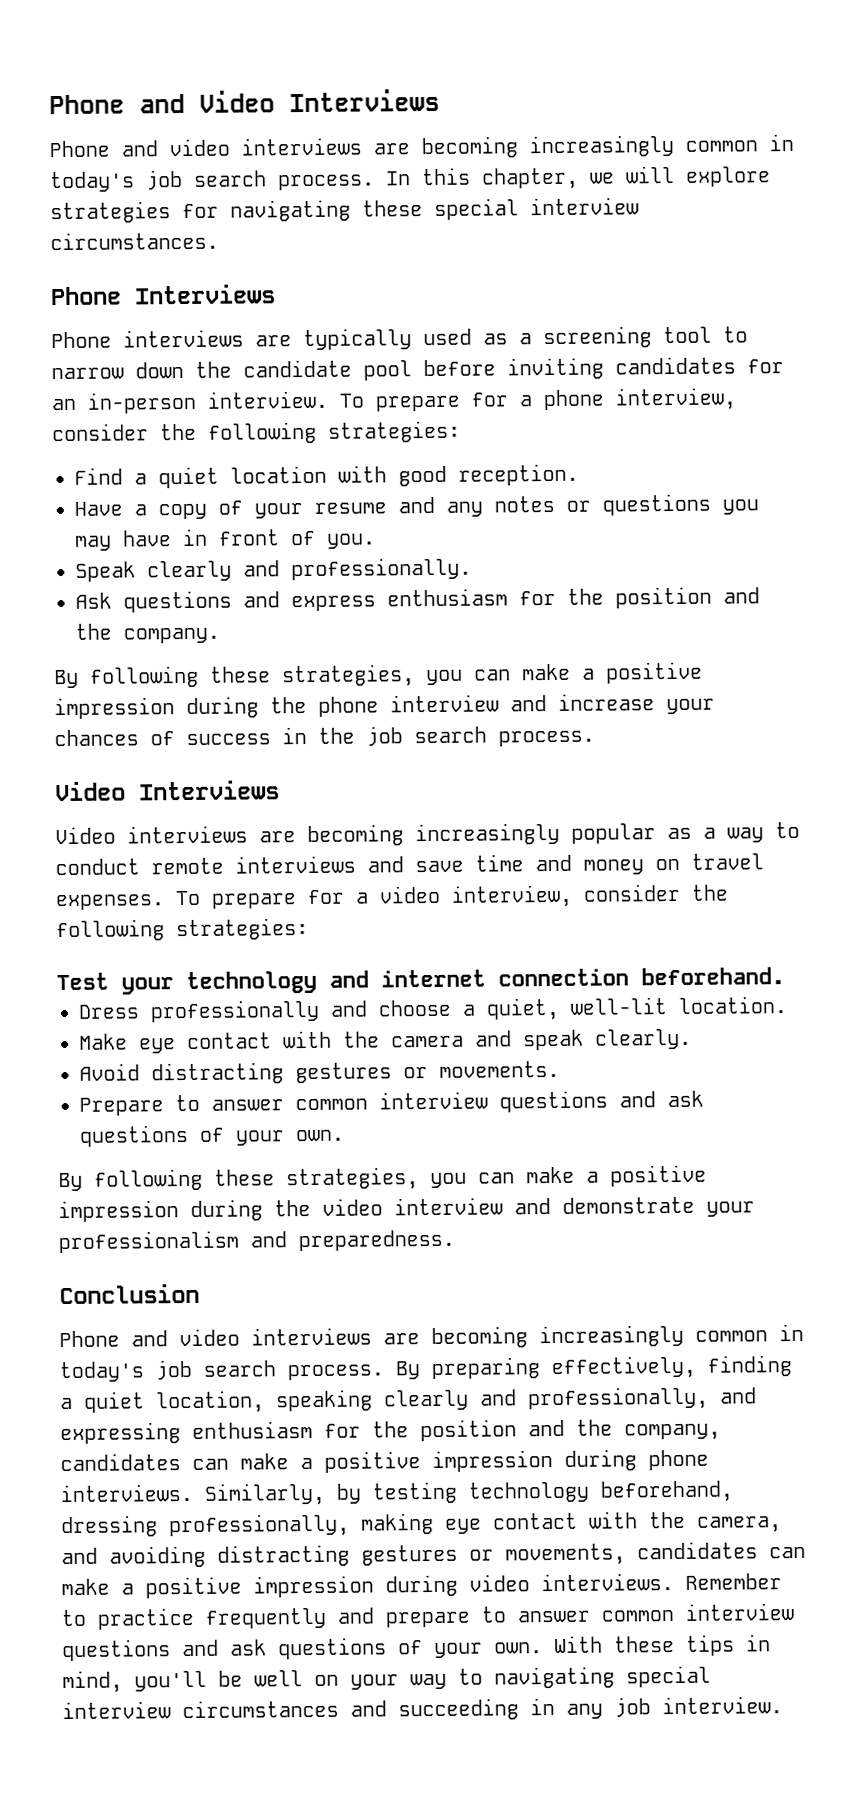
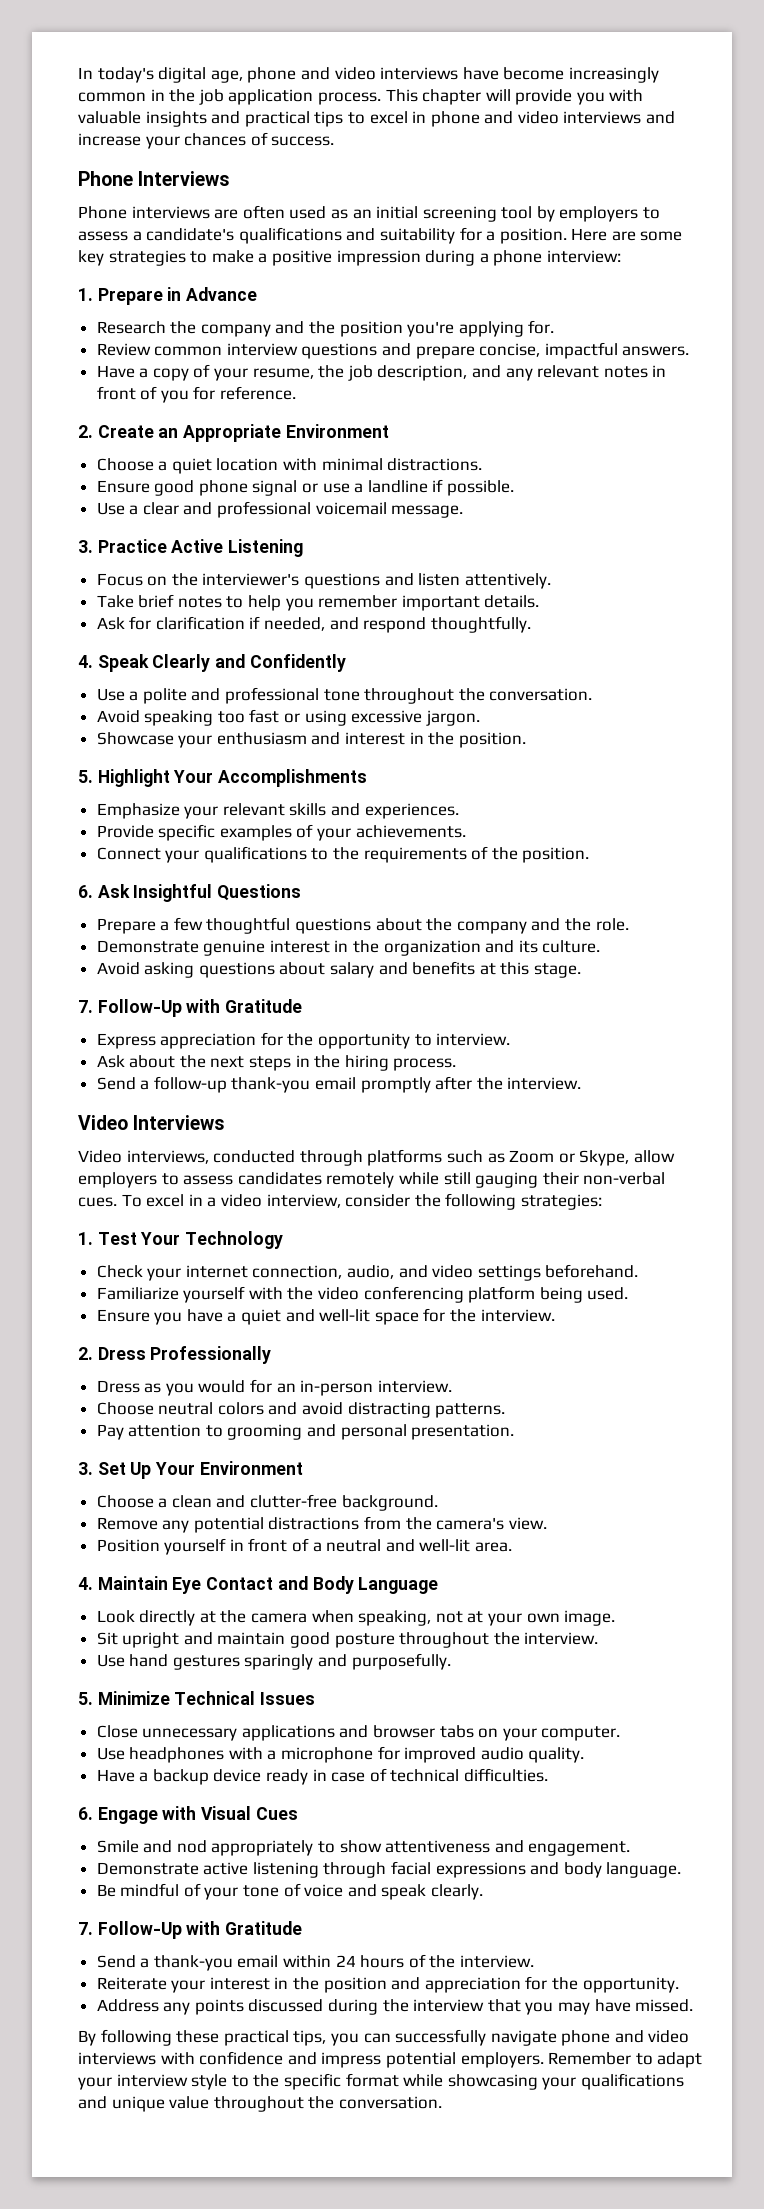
- Phone and Video Interviews
- Phone and video interviews are becoming increasingly common in today's job search process. In this chapter, we will explore strategies for navigating these special interview circumstances.
+ In today's digital age, phone and video interviews have become increasingly common in the job application process. This chapter will provide you with valuable insights and practical tips to excel in phone and video interviews and increase your chances of success.
- Phone interviews are typically used as a screening tool to narrow down the candidate pool before inviting candidates for an in-person interview. To prepare for a phone interview, consider the following strategies:
- Find a quiet location with good reception.
+ Phone interviews are often used as an initial screening tool by employers to assess a candidate's qualifications and suitability for a position. Here are some key strategies to make a positive impression during a phone interview:
+ 1. Prepare in Advance
+ Research the company and the position you're applying for.
+ Review common interview questions and prepare concise, impactful answers.
- Have a copy of your resume and any notes or questions you may have in front of you.
- Speak clearly and professionally.
- Ask questions and express enthusiasm for the position and the company.
- By following these strategies, you can make a positive impression during the phone interview and increase your chances of success in the job search process.
+ Have a copy of your resume, the job description, and any relevant notes in front of you for reference.
+ 2. Create an Appropriate Environment
+ Choose a quiet location with minimal distractions.
+ Ensure good phone signal or use a landline if possible.
+ Use a clear and professional voicemail message.
+ 3. Practice Active Listening
+ Focus on the interviewer's questions and listen attentively.
+ Take brief notes to help you remember important details.
+ Ask for clarification if needed, and respond thoughtfully.
+ 4. Speak Clearly and Confidently
+ Use a polite and professional tone throughout the conversation.
+ Avoid speaking too fast or using excessive jargon.
+ Showcase your enthusiasm and interest in the position.
+ 5. Highlight Your Accomplishments
+ Emphasize your relevant skills and experiences.
+ Provide specific examples of your achievements.
+ Connect your qualifications to the requirements of the position.
+ 6. Ask Insightful Questions
+ Prepare a few thoughtful questions about the company and the role.
+ Demonstrate genuine interest in the organization and its culture.
+ Avoid asking questions about salary and benefits at this stage.
+ 7. Follow-Up with Gratitude
+ Express appreciation for the opportunity to interview.
+ Ask about the next steps in the hiring process.
+ Send a follow-up thank-you email promptly after the interview.
  Video Interviews
- Video interviews are becoming increasingly popular as a way to conduct remote interviews and save time and money on travel expenses. To prepare for a video interview, consider the following strategies:
+ Video interviews, conducted through platforms such as Zoom or Skype, allow employers to assess candidates remotely while still gauging their non-verbal cues. To excel in a video interview, consider the following strategies:
- Test your technology and internet connection beforehand.
- Dress professionally and choose a quiet, well-lit location.
- Make eye contact with the camera and speak clearly.
- Avoid distracting gestures or movements.
- Prepare to answer common interview questions and ask questions of your own.
- By following these strategies, you can make a positive impression during the video interview and demonstrate your professionalism and preparedness.
- Conclusion
- Phone and video interviews are becoming increasingly common in today's job search process. By preparing effectively, finding a quiet location, speaking clearly and professionally, and expressing enthusiasm for the position and the company, candidates can make a positive impression during phone interviews. Similarly, by testing technology beforehand, dressing professionally, making eye contact with the camera, and avoiding distracting gestures or movements, candidates can make a positive impression during video interviews. Remember to practice frequently and prepare to answer common interview questions and ask questions of your own. With these tips in mind, you'll be well on your way to navigating special interview circumstances and succeeding in any job interview.
+ 1. Test Your Technology
+ Check your internet connection, audio, and video settings beforehand.
+ Familiarize yourself with the video conferencing platform being used.
+ Ensure you have a quiet and well-lit space for the interview.
+ 2. Dress Professionally
+ Dress as you would for an in-person interview.
+ Choose neutral colors and avoid distracting patterns.
+ Pay attention to grooming and personal presentation.
+ 3. Set Up Your Environment
+ Choose a clean and clutter-free background.
+ Remove any potential distractions from the camera's view.
+ Position yourself in front of a neutral and well-lit area.
+ 4. Maintain Eye Contact and Body Language
+ Look directly at the camera when speaking, not at your own image.
+ Sit upright and maintain good posture throughout the interview.
+ Use hand gestures sparingly and purposefully.
+ 5. Minimize Technical Issues
+ Close unnecessary applications and browser tabs on your computer.
+ Use headphones with a microphone for improved audio quality.
+ Have a backup device ready in case of technical difficulties.
+ 6. Engage with Visual Cues
+ Smile and nod appropriately to show attentiveness and engagement.
+ Demonstrate active listening through facial expressions and body language.
+ Be mindful of your tone of voice and speak clearly.
+ 7. Follow-Up with Gratitude
+ Send a thank-you email within 24 hours of the interview.
+ Reiterate your interest in the position and appreciation for the opportunity.
+ Address any points discussed during the interview that you may have missed.
+ By following these practical tips, you can successfully navigate phone and video interviews with confidence and impress potential employers. Remember to adapt your interview style to the specific format while showcasing your qualifications and unique value throughout the conversation.

